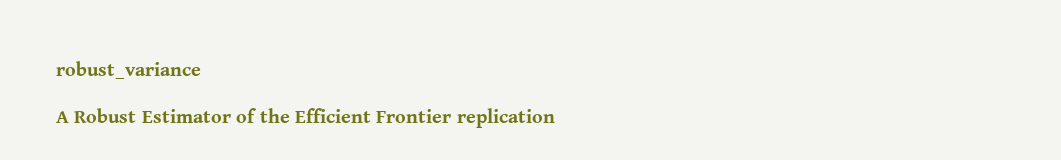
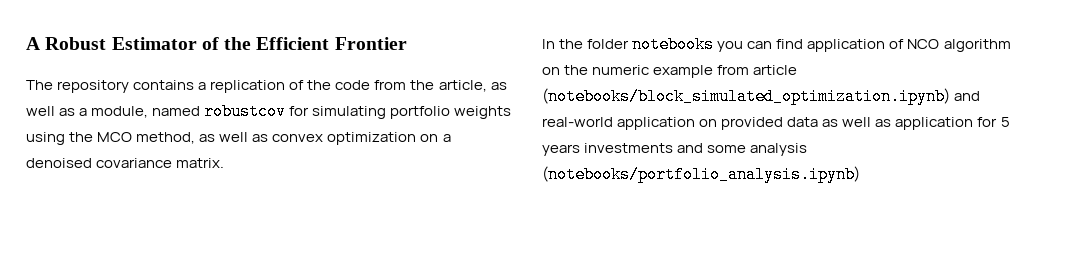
- robust_variance
- A Robust Estimator of the Efficient Frontier replication
+ A Robust Estimator of the Efficient Frontier
+ The repository contains a replication of the code from the article, as well as a module, named robustcov for simulating portfolio weights using the MCO method, as well as convex optimization on a denoised covariance matrix.
+ In the folder notebooks you can find application of NCO algorithm on the numeric example from article (notebooks/block_simulated_optimization.ipynb) and real-world application on provided data as well as application for 5 years investments and some analysis (notebooks/portfolio_analysis.ipynb)

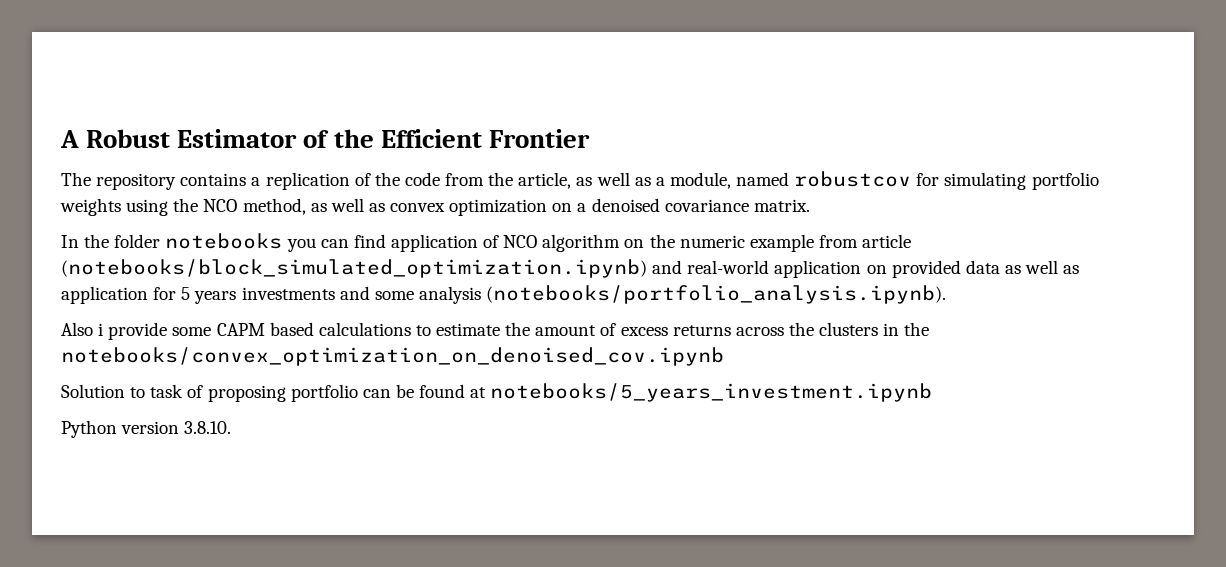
- The repository contains a replication of the code from the article, as well as a module, named robustcov for simulating portfolio weights using the MCO method, as well as convex optimization on a denoised covariance matrix.
+ The repository contains a replication of the code from the article, as well as a module, named robustcov for simulating portfolio weights using the NCO method, as well as convex optimization on a denoised covariance matrix.
- In the folder notebooks you can find application of NCO algorithm on the numeric example from article (notebooks/block_simulated_optimization.ipynb) and real-world application on provided data as well as application for 5 years investments and some analysis (notebooks/portfolio_analysis.ipynb)
+ In the folder notebooks you can find application of NCO algorithm on the numeric example from article (notebooks/block_simulated_optimization.ipynb) and real-world application on provided data as well as application for 5 years investments and some analysis (notebooks/portfolio_analysis.ipynb).
+ Also i provide some CAPM based calculations to estimate the amount of excess returns across the clusters in the notebooks/convex_optimization_on_denoised_cov.ipynb
+ Solution to task of proposing portfolio can be found at notebooks/5_years_investment.ipynb
+ Python version 3.8.10.

